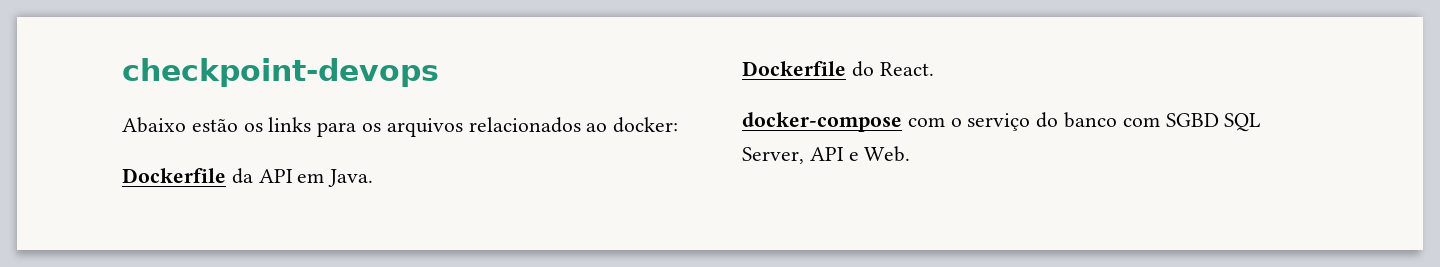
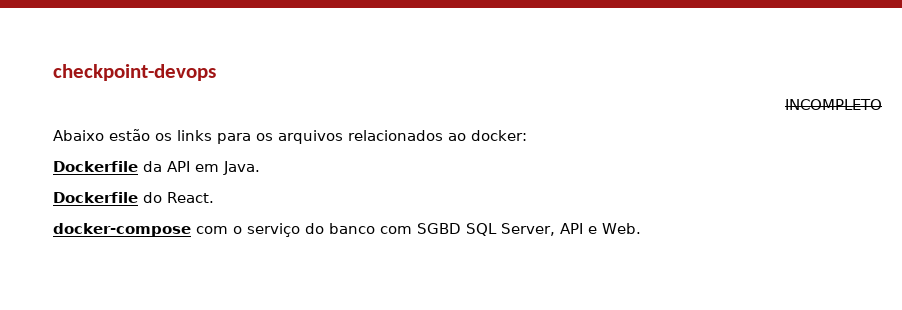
+ INCOMPLETO

